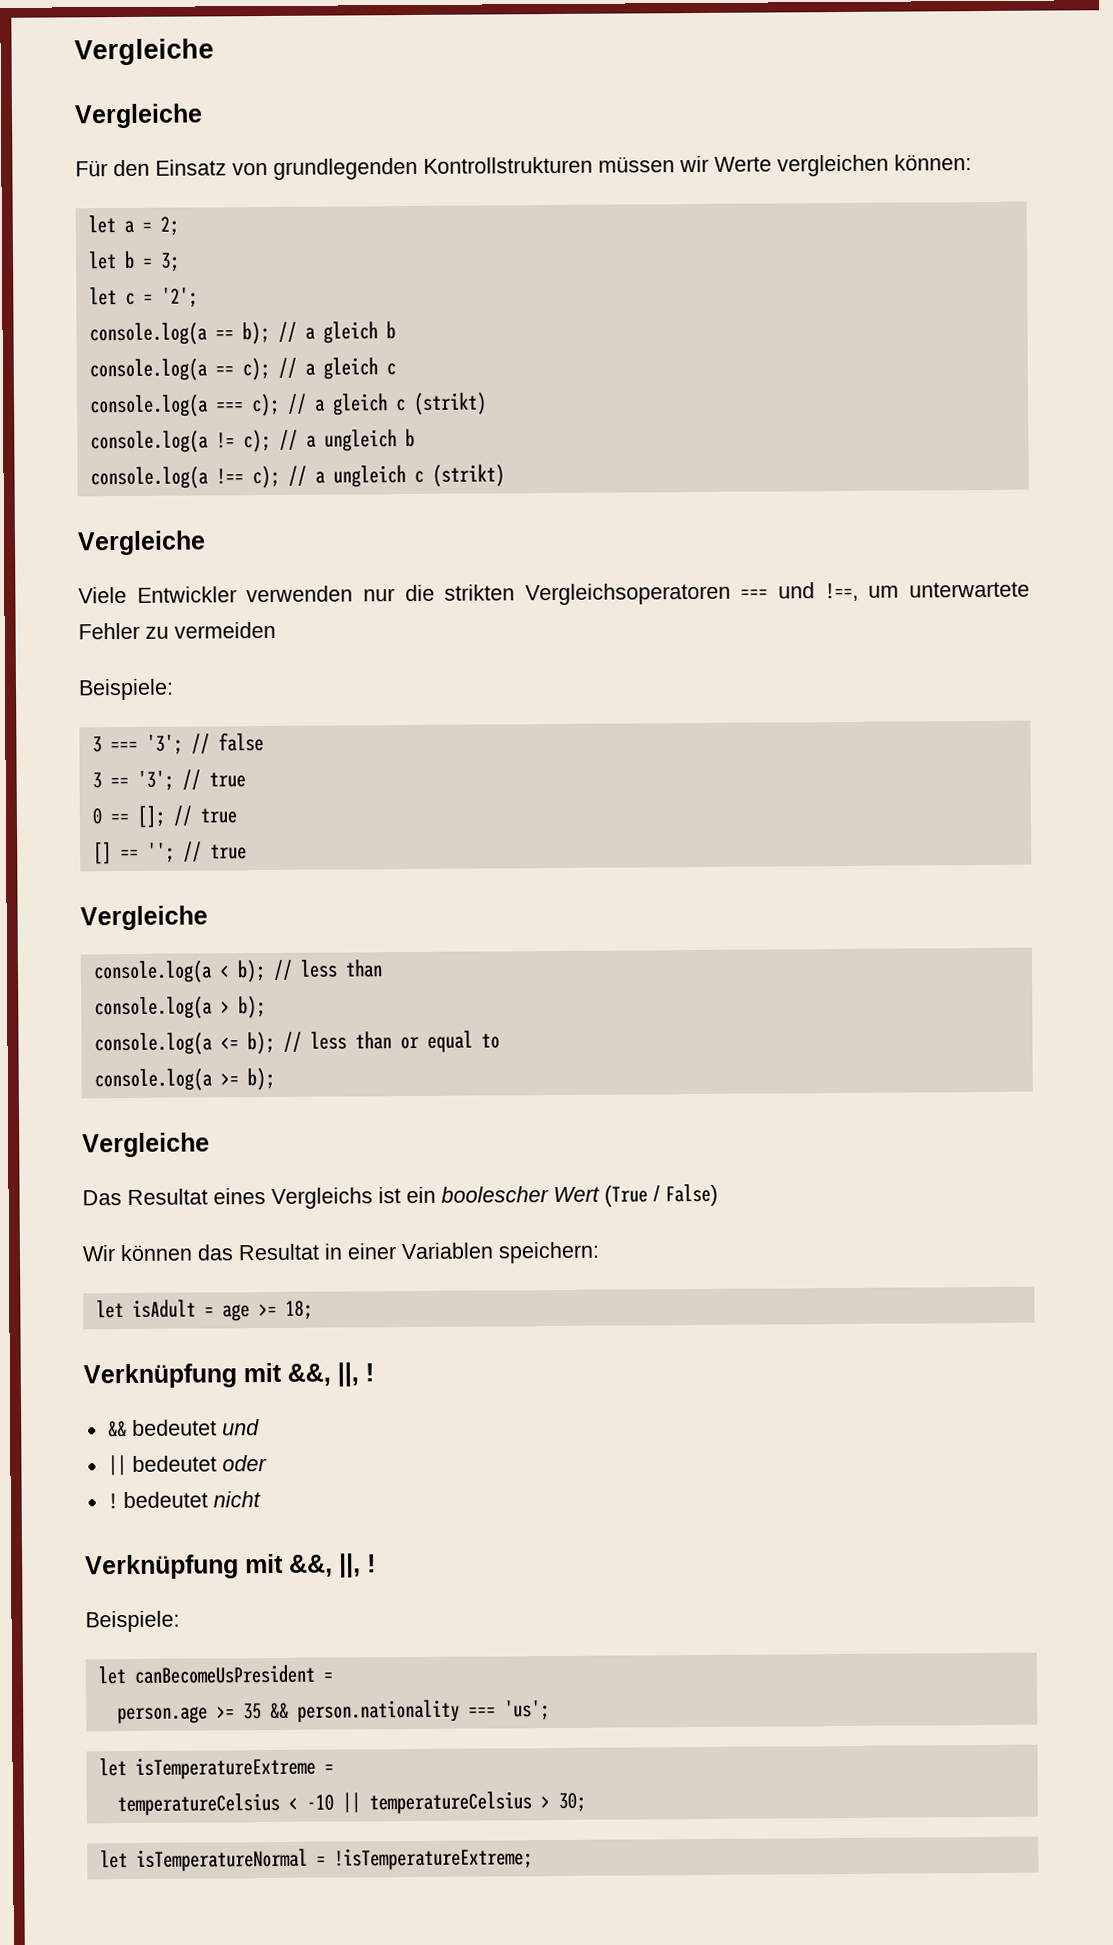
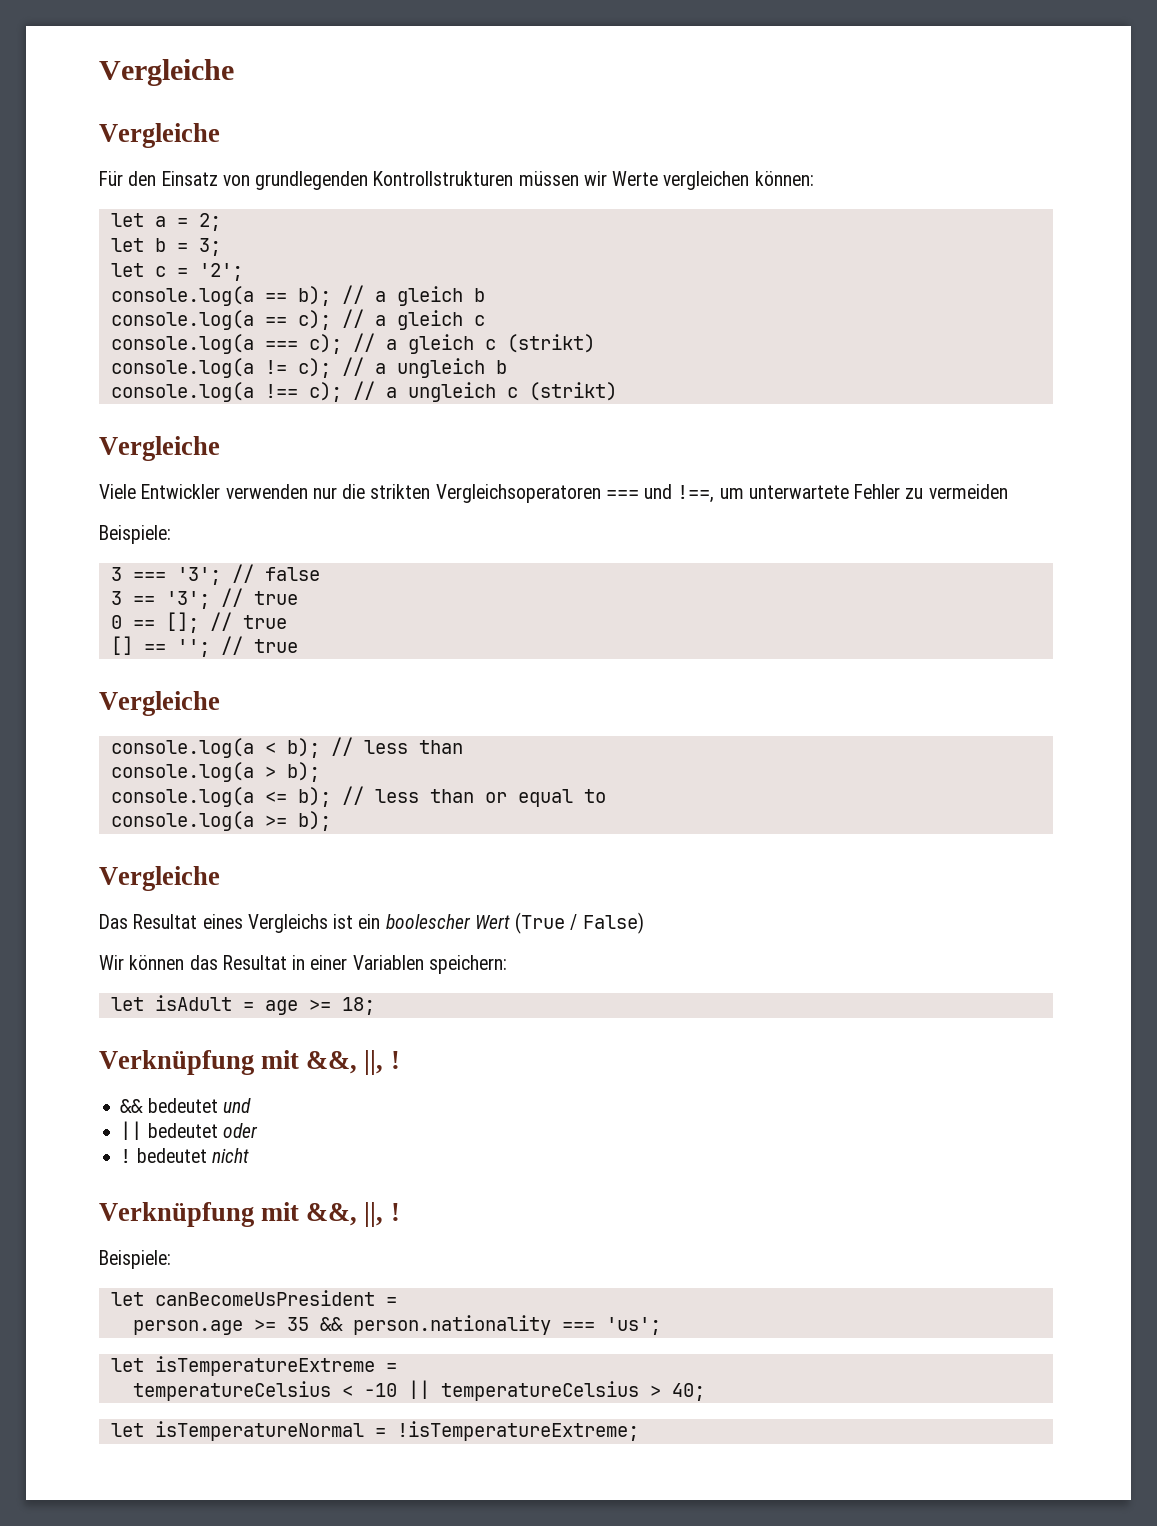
- temperatureCelsius < -10 || temperatureCelsius > 30;
+ temperatureCelsius < -10 || temperatureCelsius > 40;

